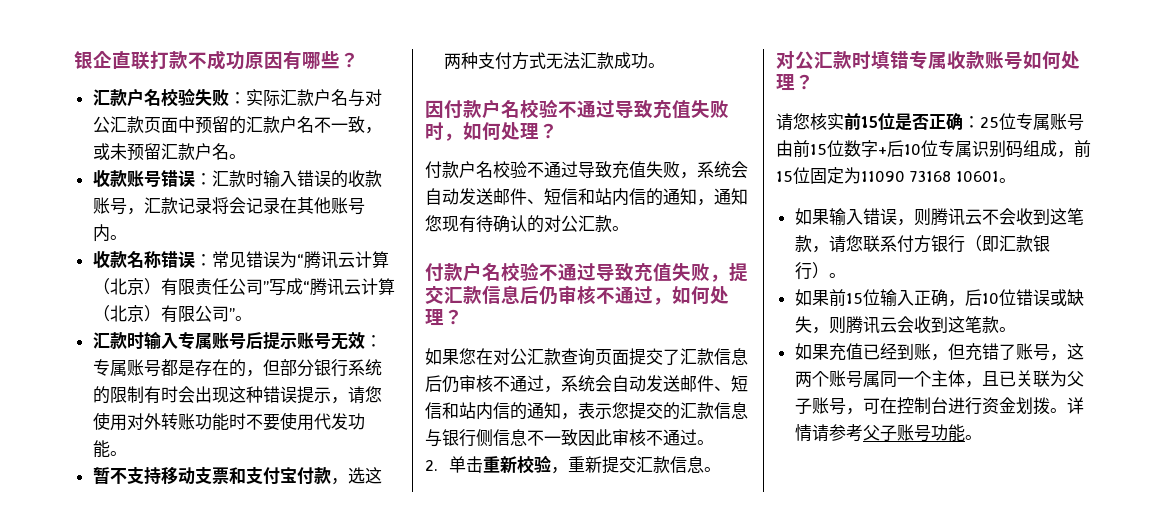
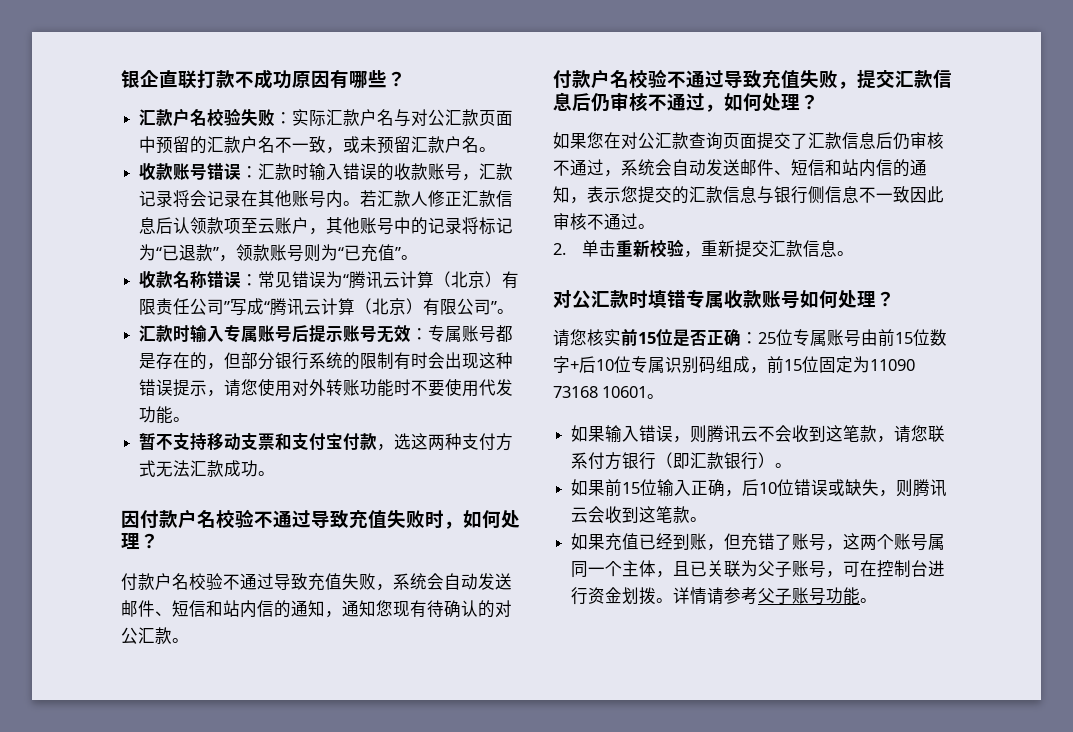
+ 若汇款人修正汇款信息后认领款项至云账户，其他账号中的记录将标记为“已退款”，领款账号则为“已充值”。

